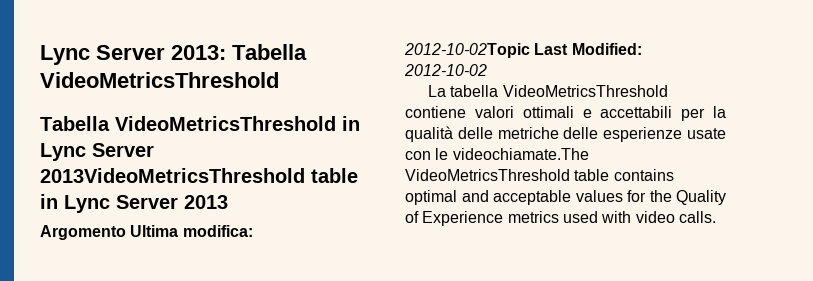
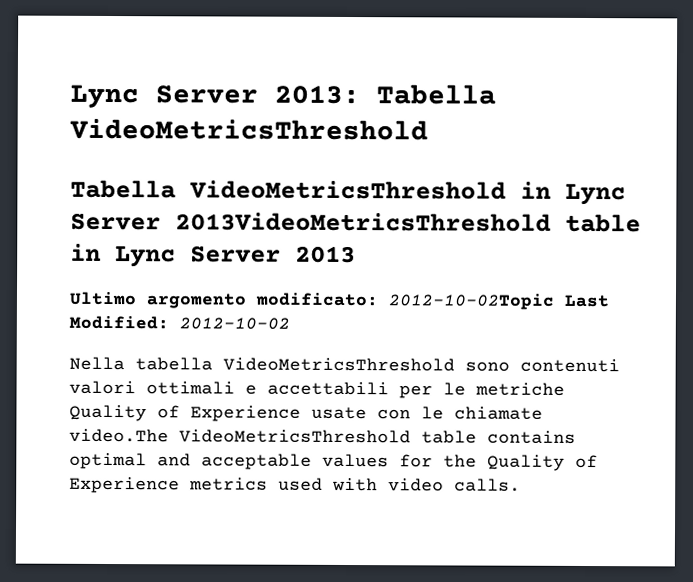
- Argomento Ultima modifica: 2012-10-02Topic Last Modified: 2012-10-02
+ Ultimo argomento modificato: 2012-10-02Topic Last Modified: 2012-10-02
- La tabella VideoMetricsThreshold contiene valori ottimali e accettabili per la qualità delle metriche delle esperienze usate con le videochiamate.The VideoMetricsThreshold table contains optimal and acceptable values for the Quality of Experience metrics used with video calls.
+ Nella tabella VideoMetricsThreshold sono contenuti valori ottimali e accettabili per le metriche Quality of Experience usate con le chiamate video.The VideoMetricsThreshold table contains optimal and acceptable values for the Quality of Experience metrics used with video calls.

